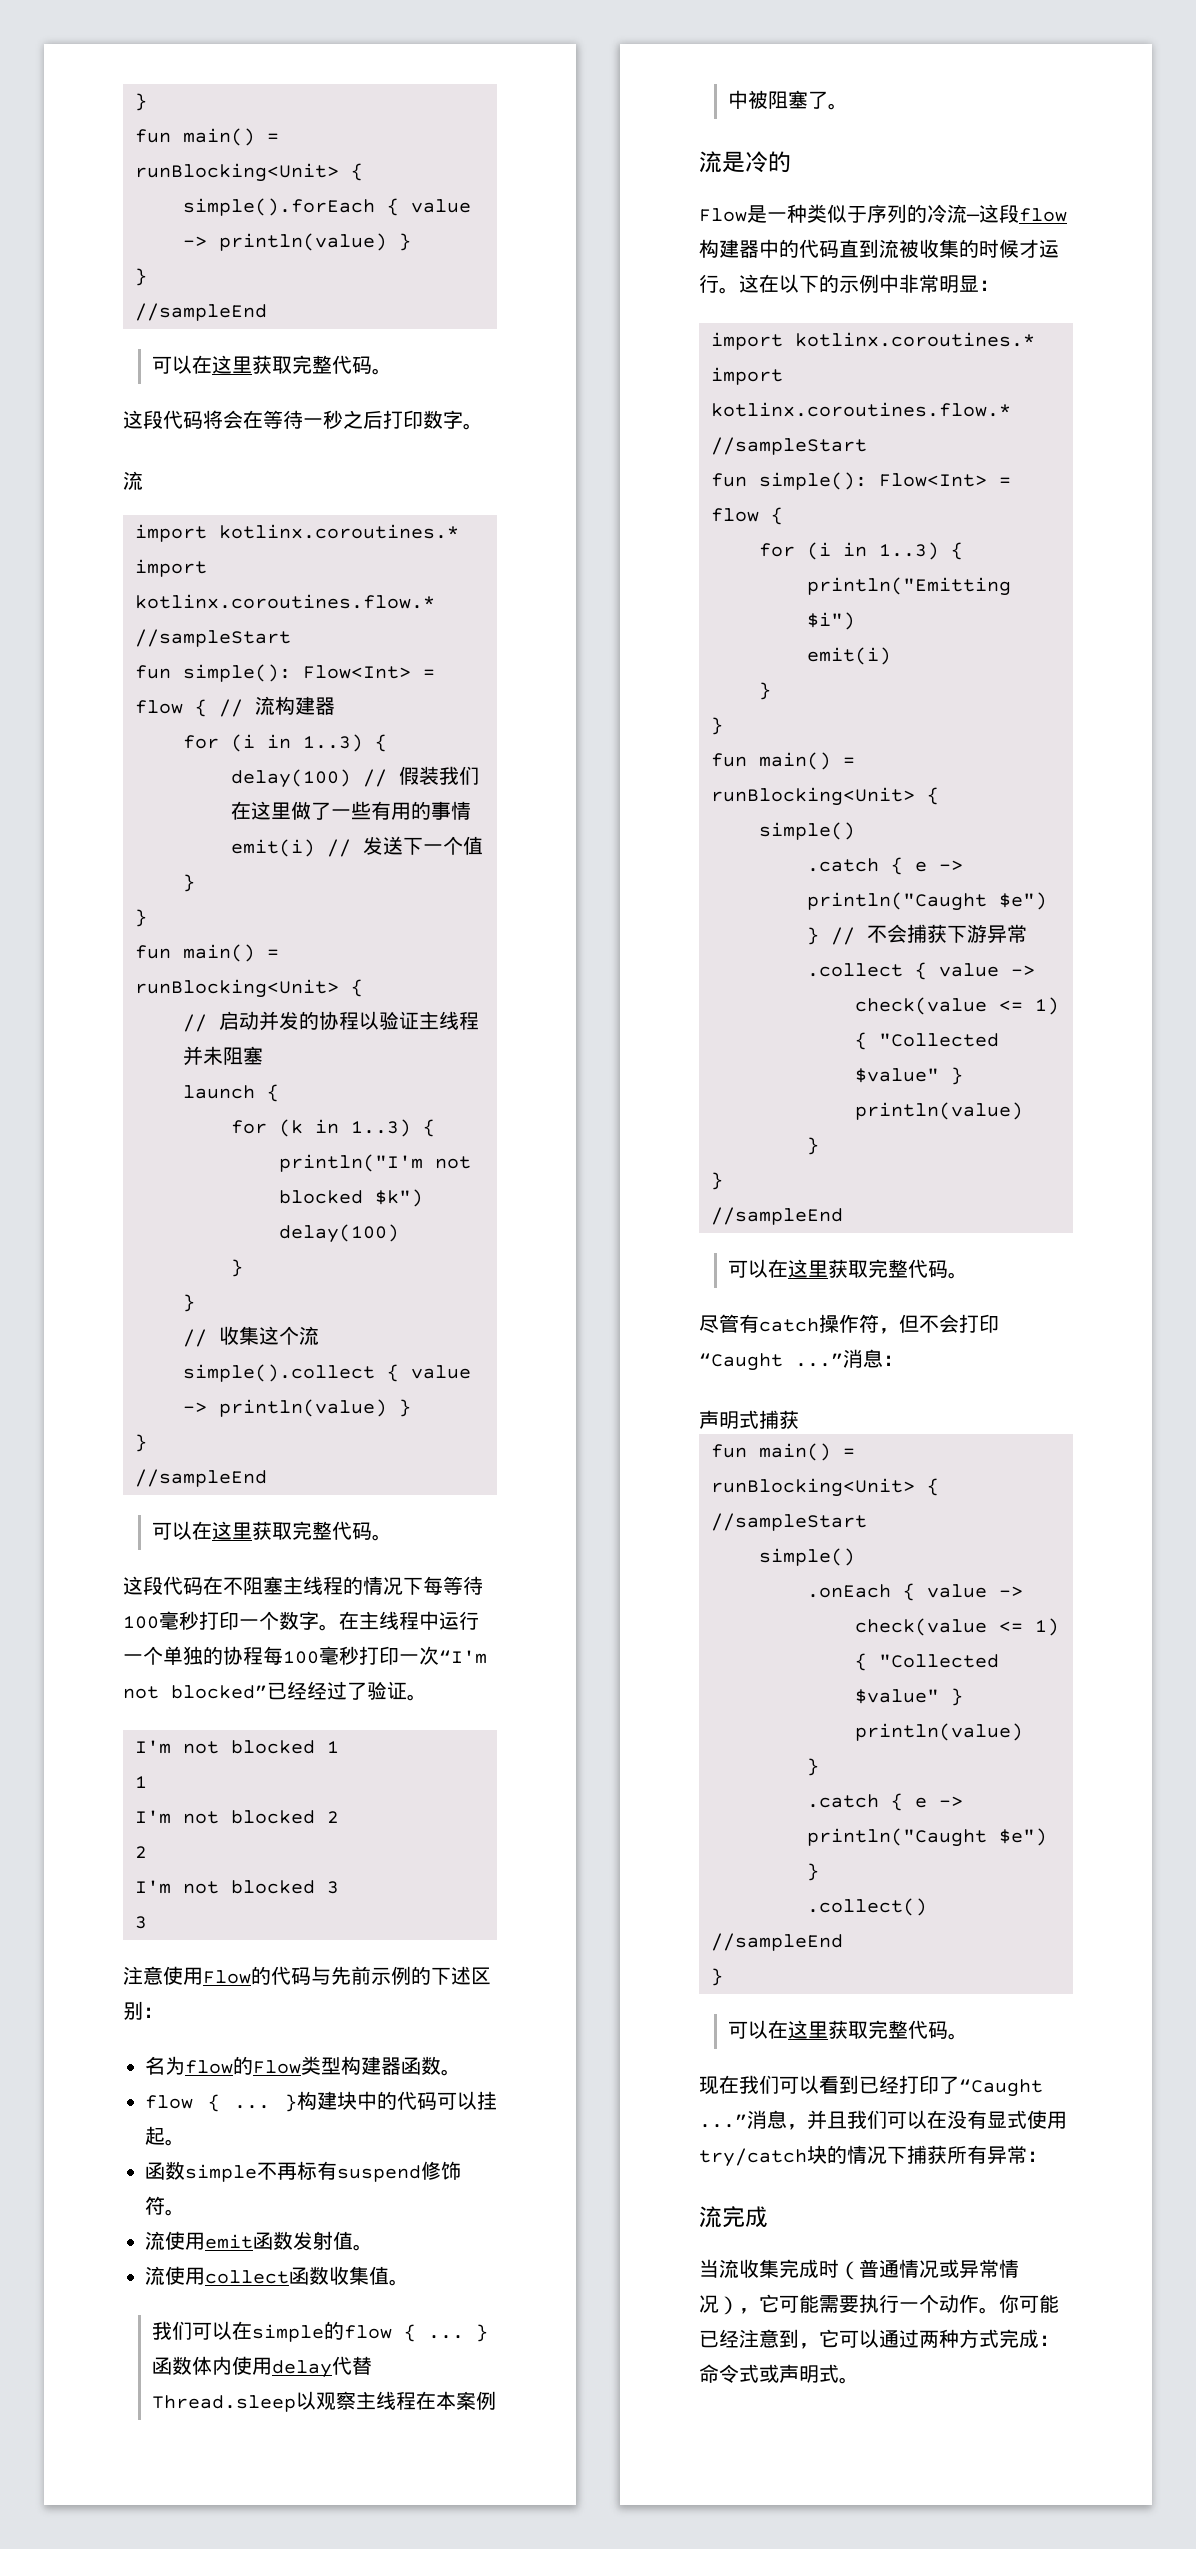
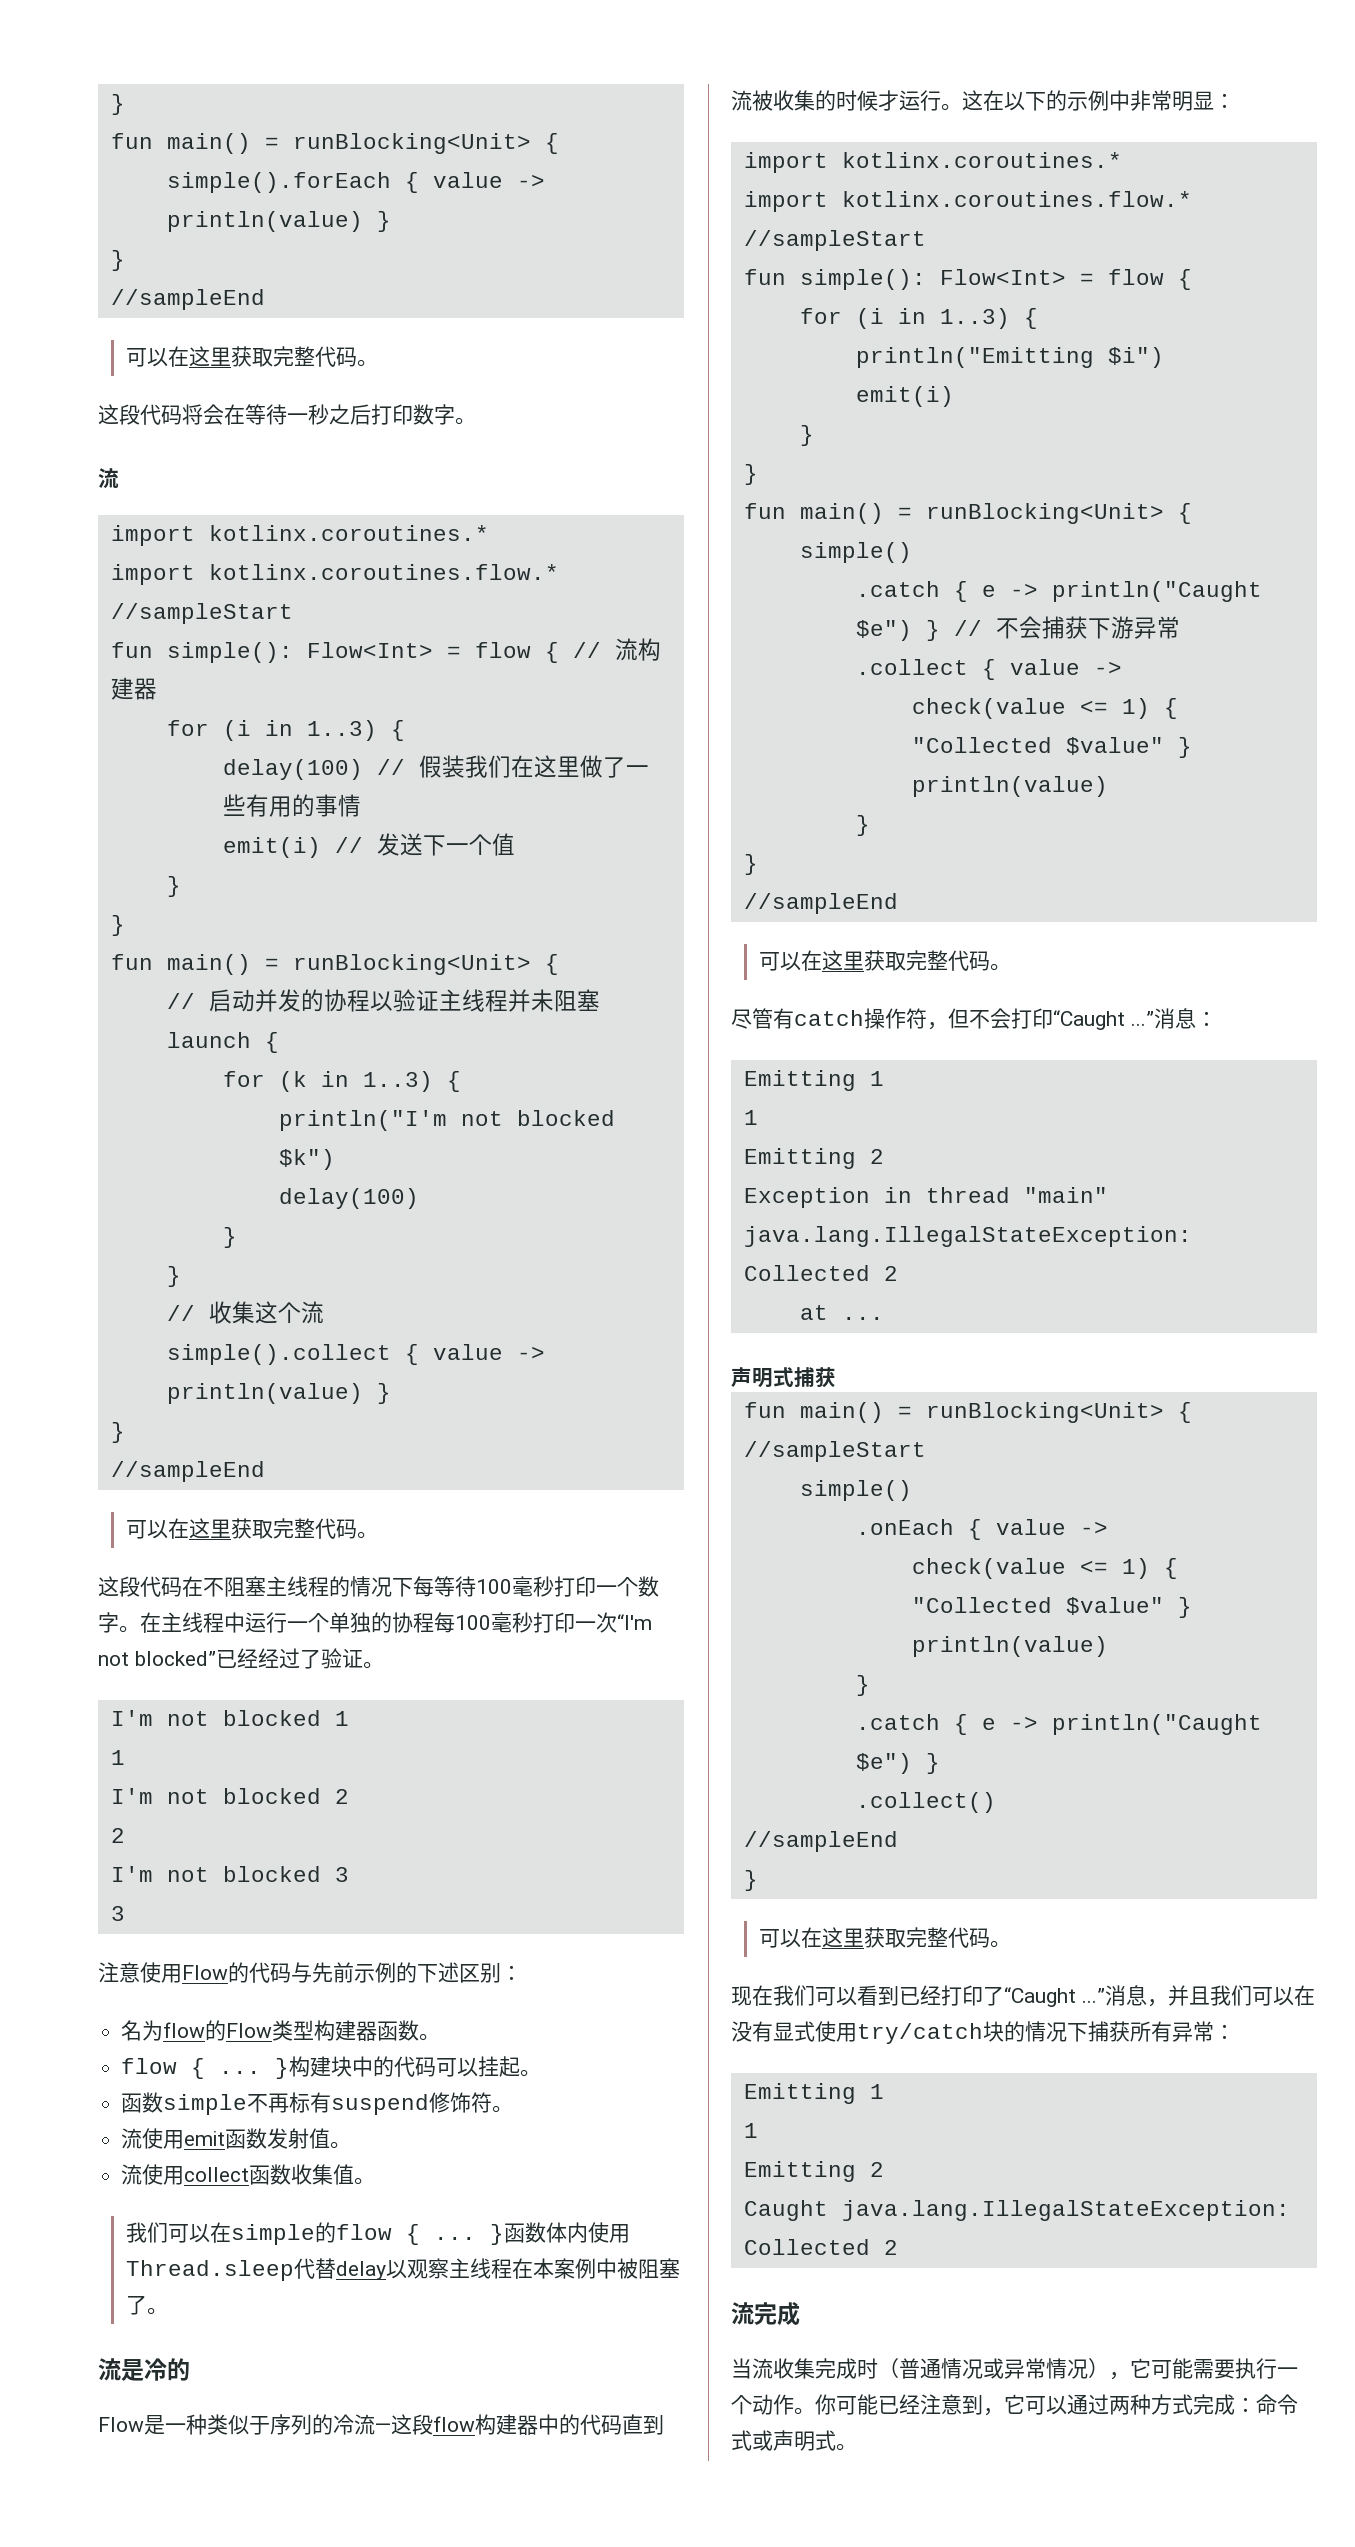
- }函数体内使用delay代替Thread.sleep以观察主线程在本案例中被阻塞了。
+ }函数体内使用Thread.sleep代替delay以观察主线程在本案例中被阻塞了。
  消息：
+ Emitting 1
+ 1
+ Emitting 2
+ Exception in thread "main" java.lang.IllegalStateException: Collected 2
+ at ...
  消息，并且我们可以在没有显式使用try/catch块的情况下捕获所有异常：
+ Emitting 1
+ 1
+ Emitting 2
+ Caught java.lang.IllegalStateException: Collected 2

